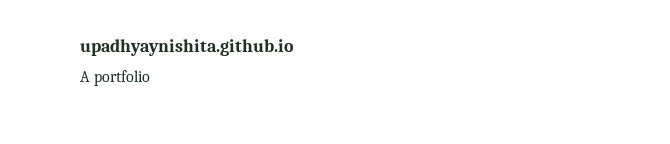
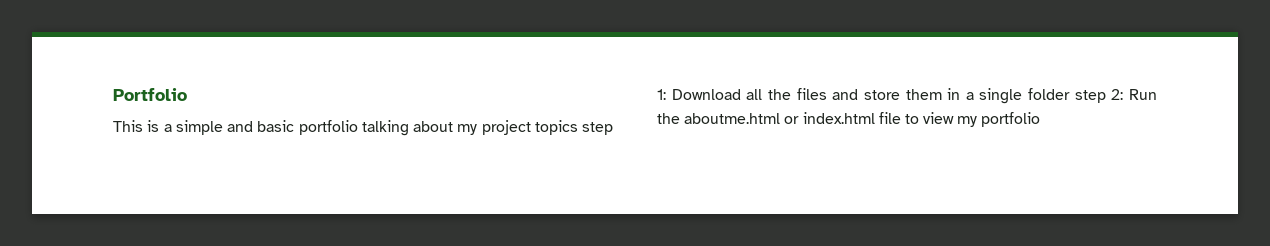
- upadhyaynishita.github.io
- A portfolio
+ Portfolio
+ This is a simple and basic portfolio talking about my project topics step 1: Download all the files and store them in a single folder step 2: Run the aboutme.html or index.html file to view my portfolio

